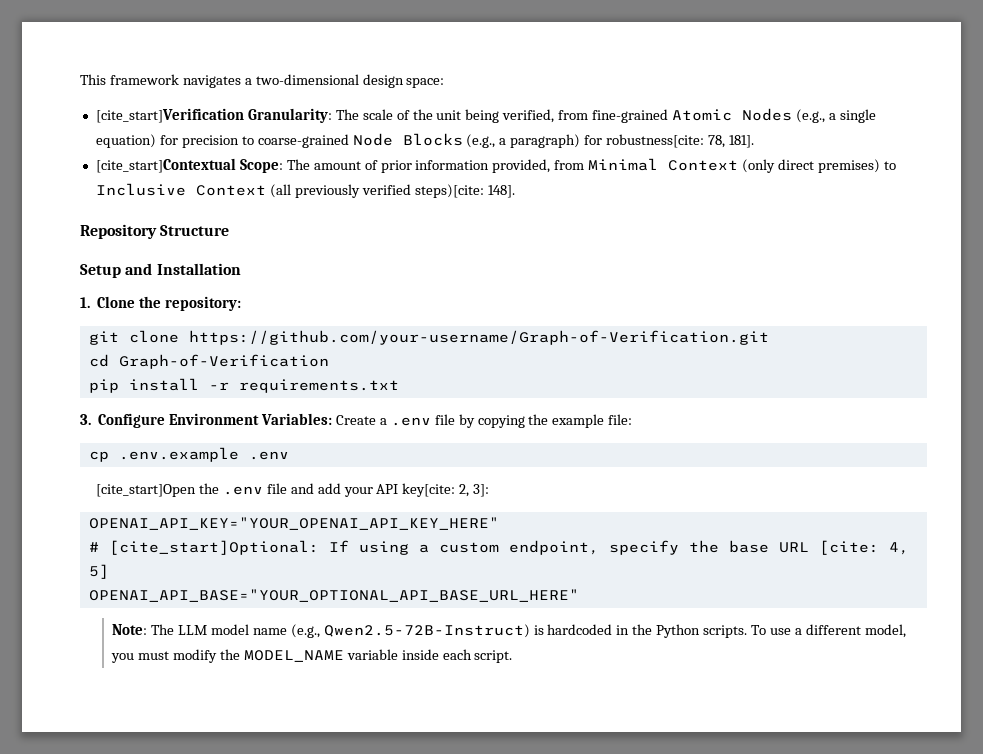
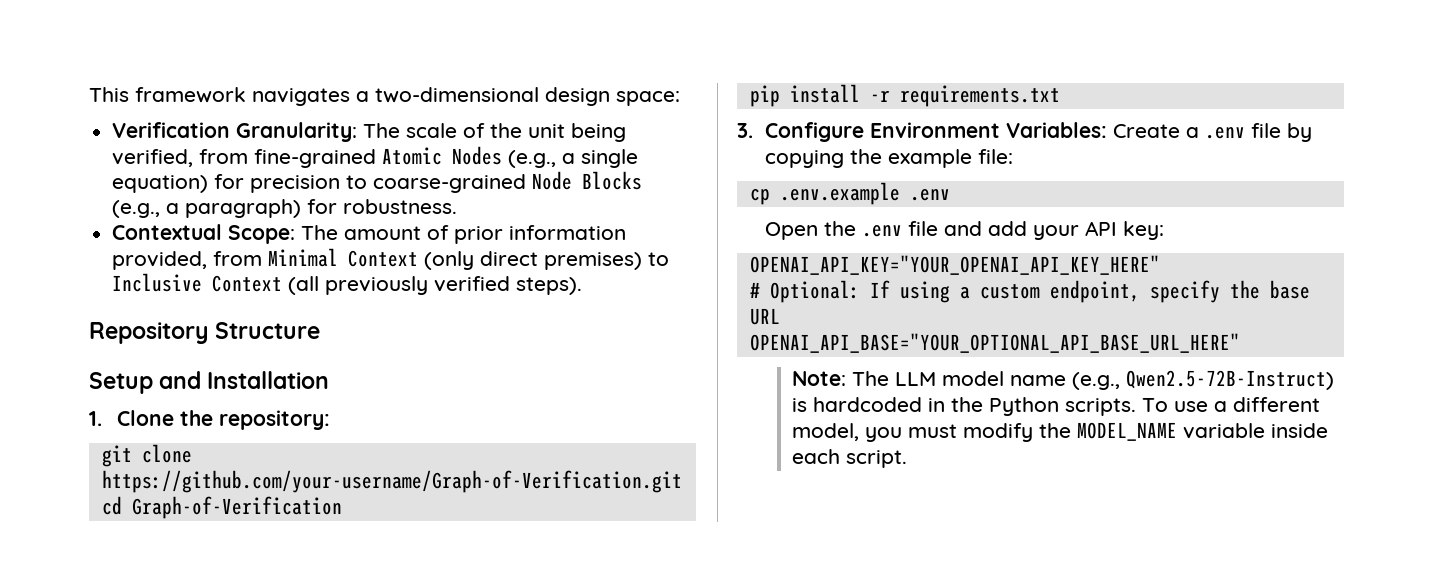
- [cite_start]Verification Granularity: The scale of the unit being verified, from fine-grained Atomic Nodes (e.g., a single equation) for precision to coarse-grained Node Blocks (e.g., a paragraph) for robustness[cite: 78, 181].
- [cite_start]Contextual Scope: The amount of prior information provided, from Minimal Context (only direct premises) to Inclusive Context (all previously verified steps)[cite: 148].
+ Verification Granularity: The scale of the unit being verified, from fine-grained Atomic Nodes (e.g., a single equation) for precision to coarse-grained Node Blocks (e.g., a paragraph) for robustness.
+ Contextual Scope: The amount of prior information provided, from Minimal Context (only direct premises) to Inclusive Context (all previously verified steps).
- [cite_start]Open the .env file and add your API key[cite: 2, 3]:
+ Open the .env file and add your API key:
- # [cite_start]Optional: If using a custom endpoint, specify the base URL [cite: 4, 5]
+ # Optional: If using a custom endpoint, specify the base URL

